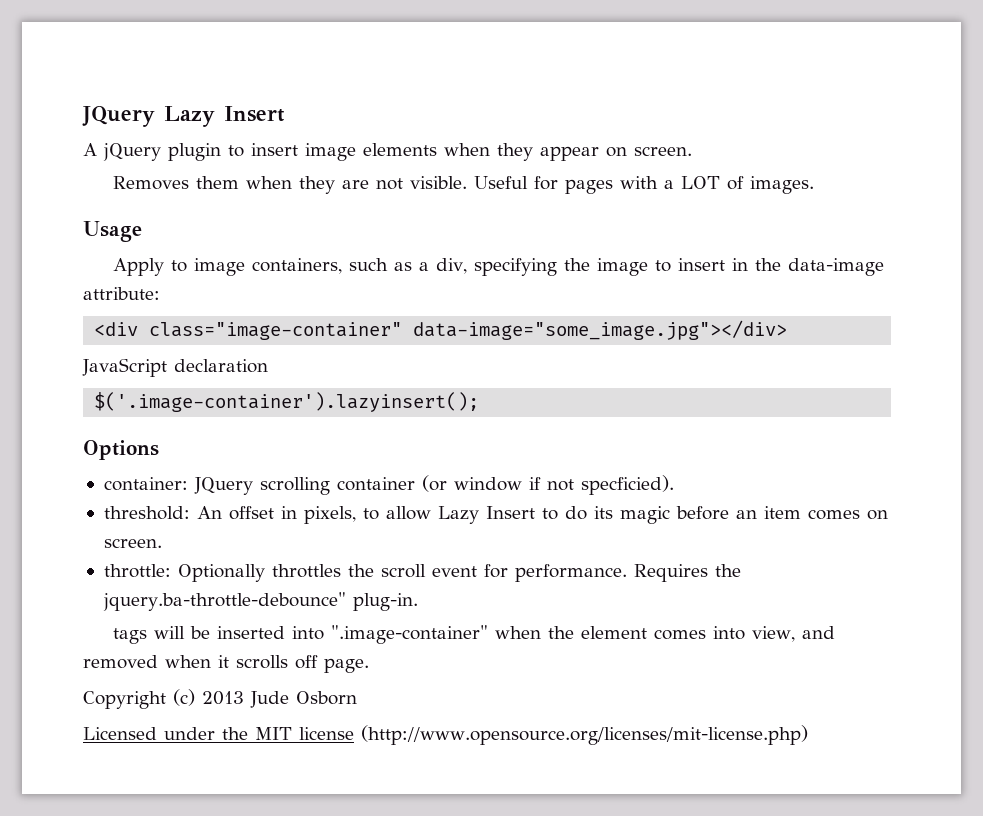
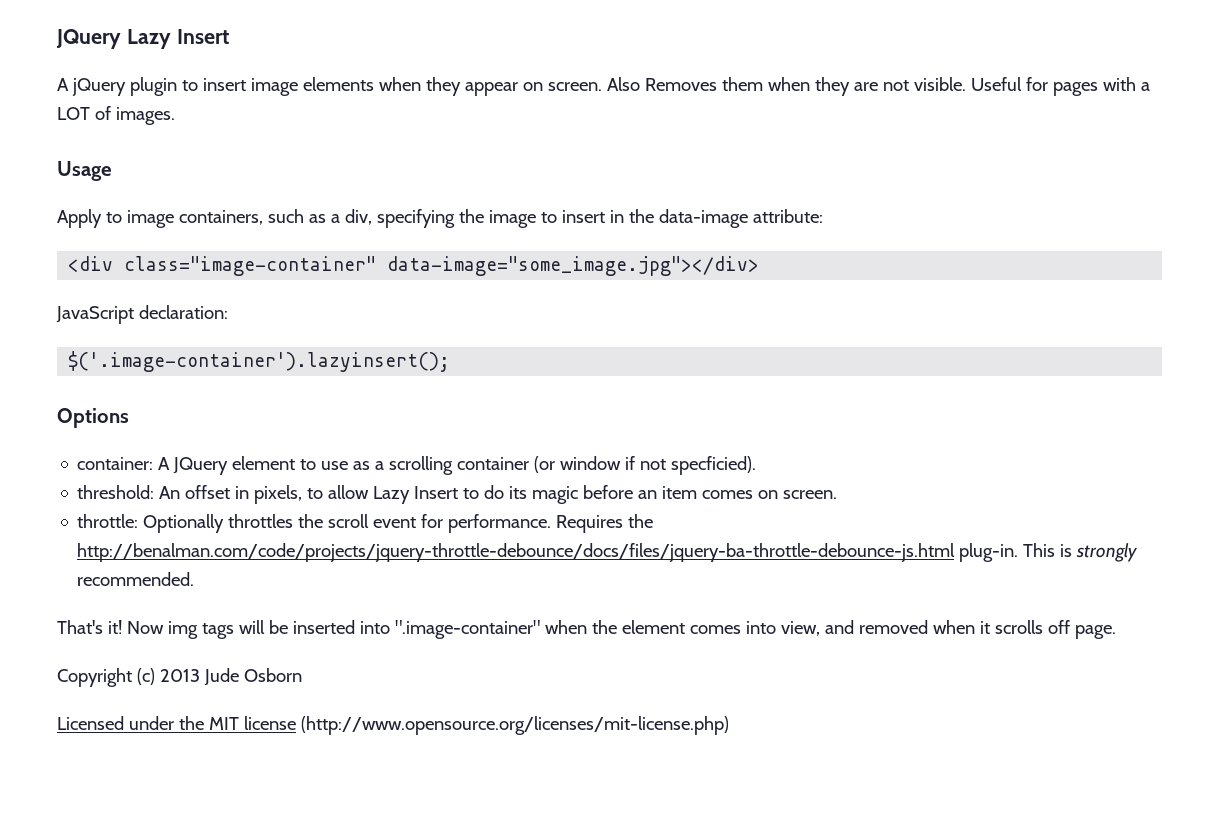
- A jQuery plugin to insert image elements when they appear on screen.
- Removes them when they are not visible.
+ A jQuery plugin to insert image elements when they appear on screen. Also Removes them when they are not visible.
- JavaScript declaration
+ JavaScript declaration:
- container: JQuery scrolling container (or window if not specficied).
+ container: A JQuery element to use as a scrolling container (or window if not specficied).
- Requires the jquery.ba-throttle-debounce" plug-in.
- tags will be inserted into ".image-container" when the element comes into view, and removed when it scrolls off page.
+ Requires the http://benalman.com/code/projects/jquery-throttle-debounce/docs/files/jquery-ba-throttle-debounce-js.html plug-in. This is strongly recommended.
+ That's it! Now img tags will be inserted into ".image-container" when the element comes into view, and removed when it scrolls off page.

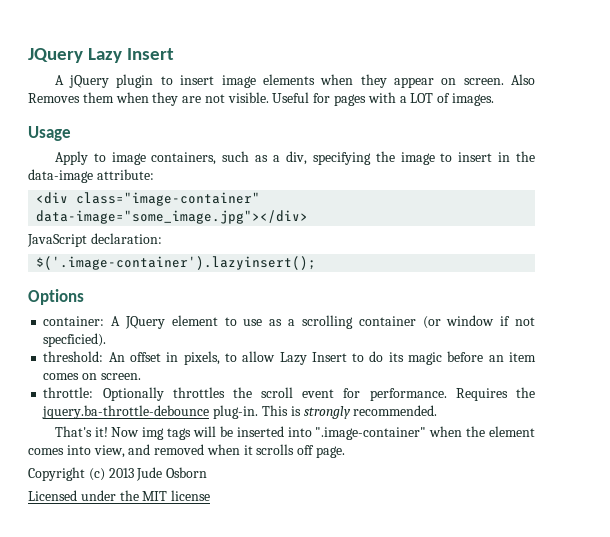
- Requires the http://benalman.com/code/projects/jquery-throttle-debounce/docs/files/jquery-ba-throttle-debounce-js.html plug-in.
+ Requires the jquery.ba-throttle-debounce plug-in.
- Licensed under the MIT license (http://www.opensource.org/licenses/mit-license.php)
+ Licensed under the MIT license

